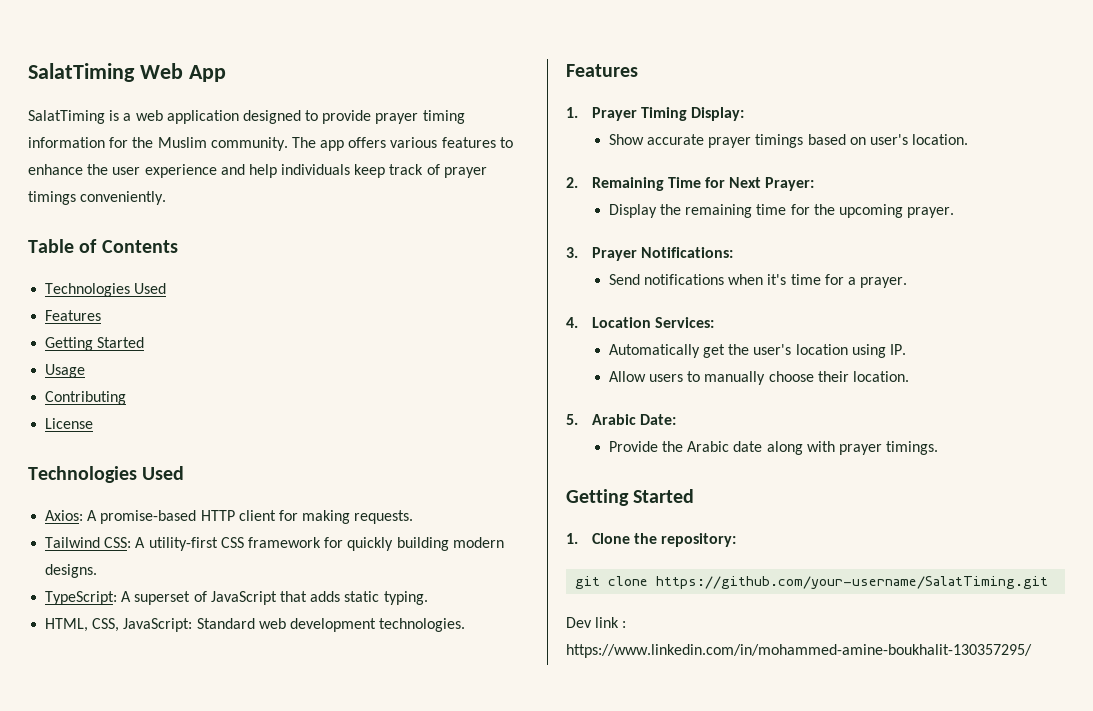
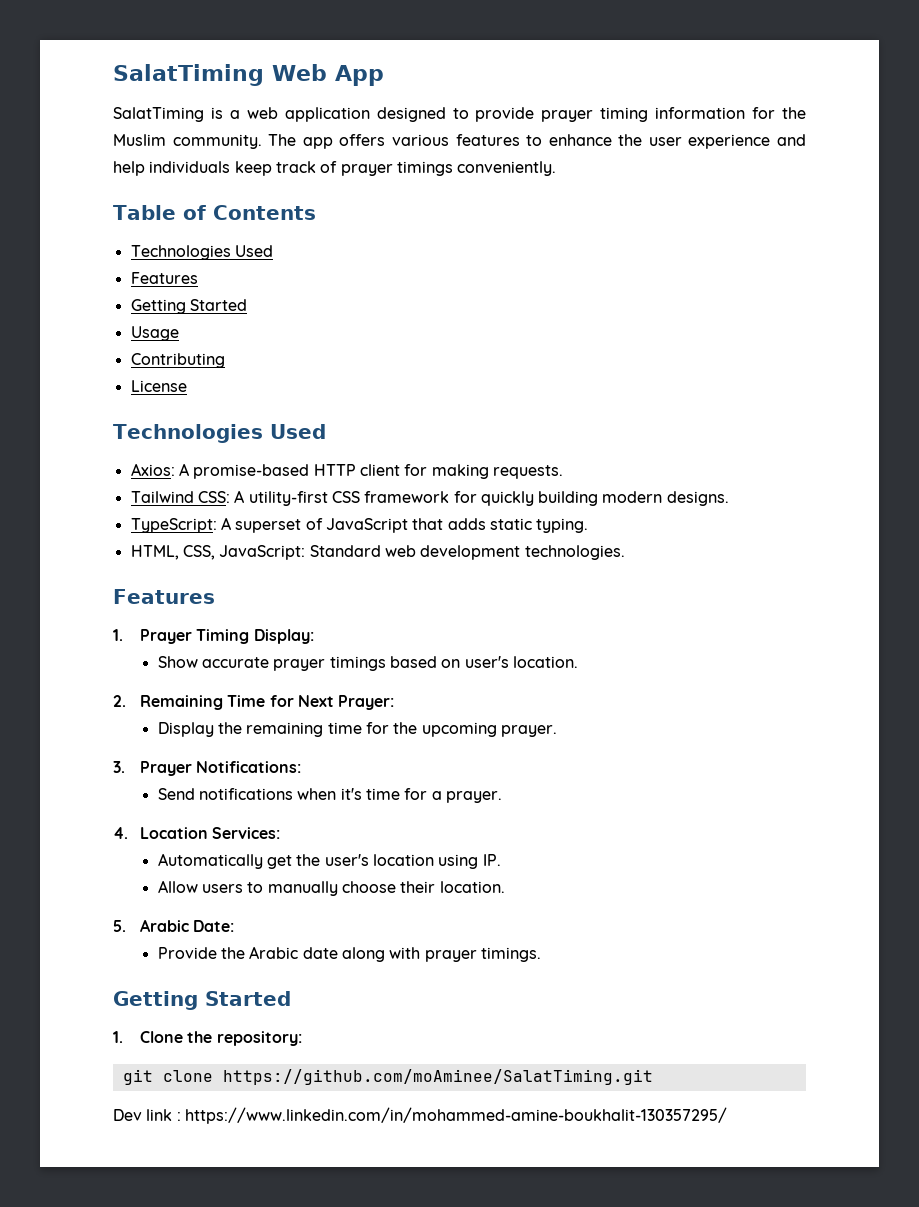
- git clone https://github.com/your-username/SalatTiming.git
+ git clone https://github.com/moAminee/SalatTiming.git

